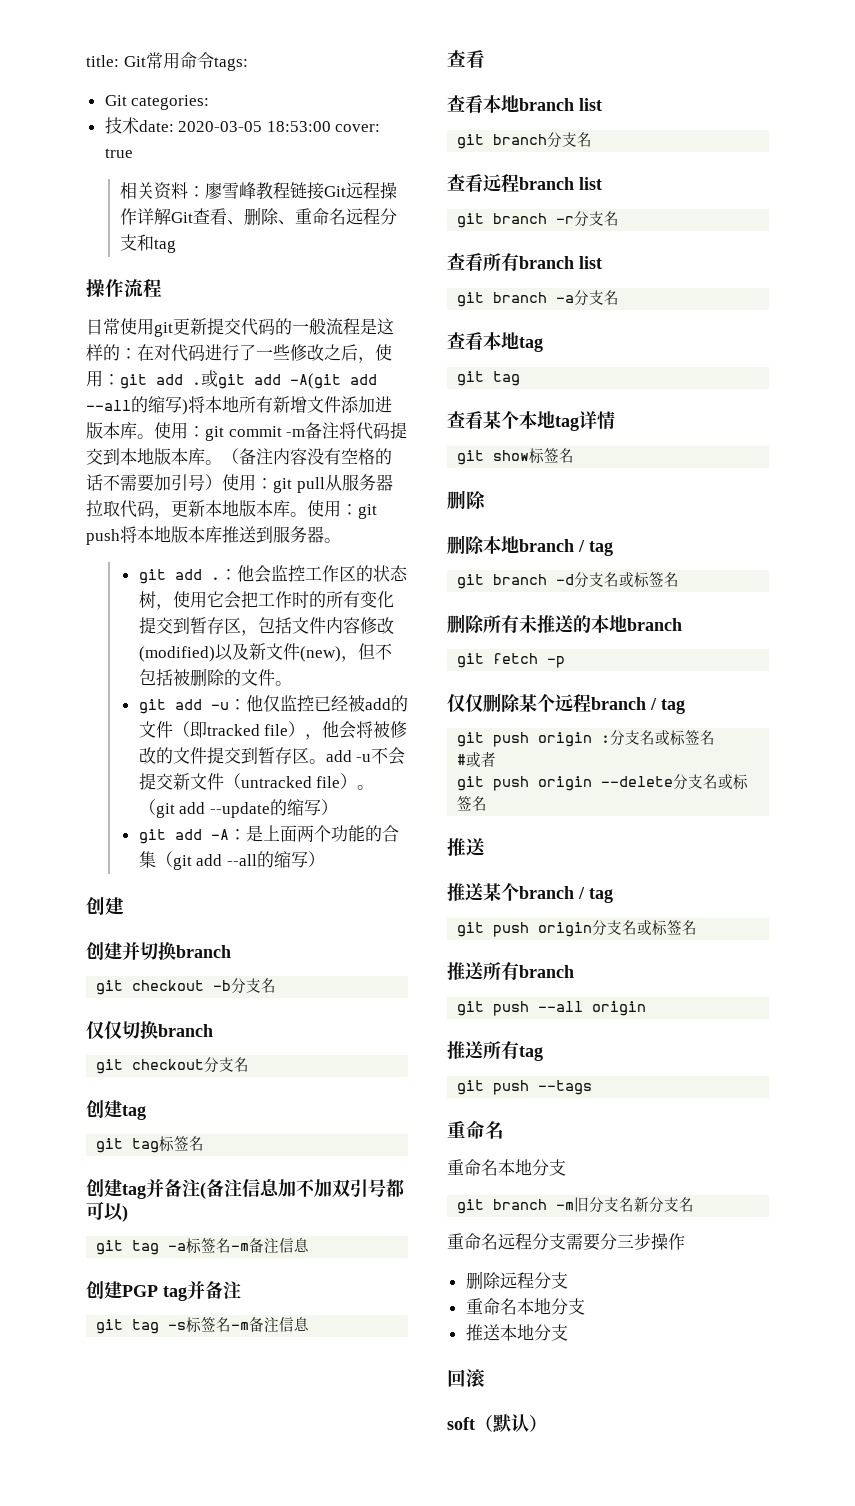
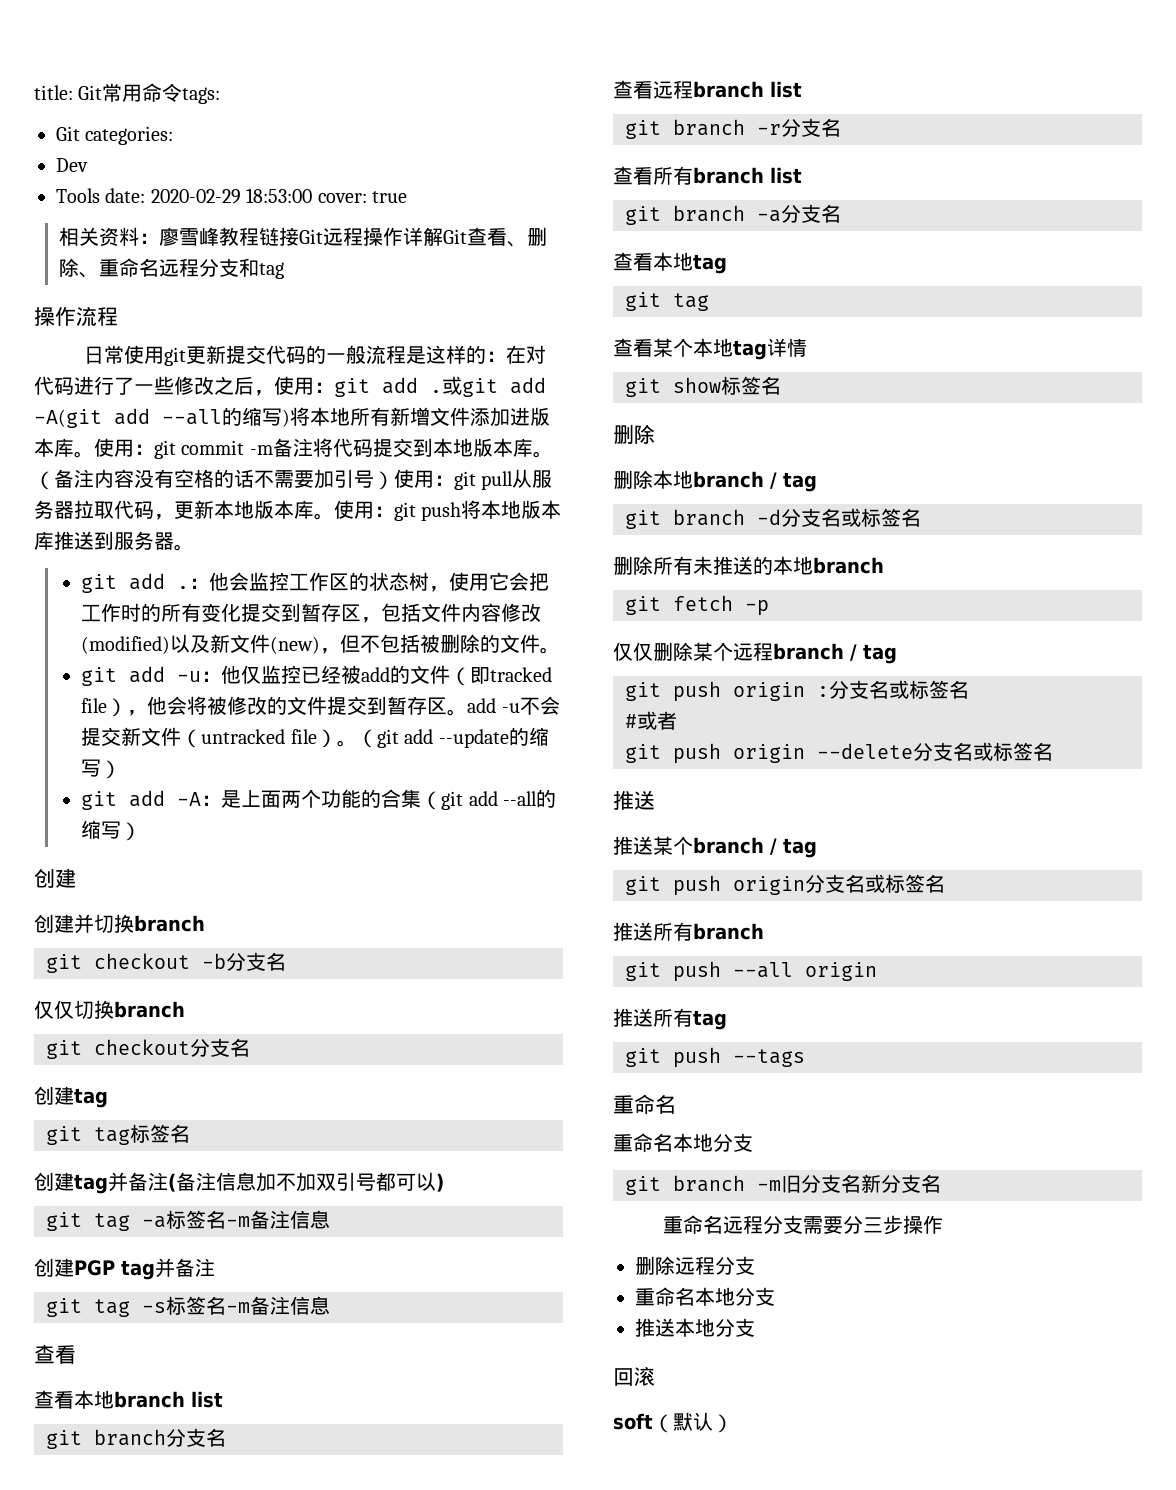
- 技术date: 2020-03-05 18:53:00 cover: true
+ Dev
+ Tools date: 2020-02-29 18:53:00 cover: true

